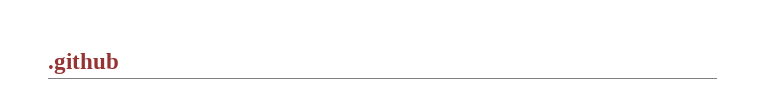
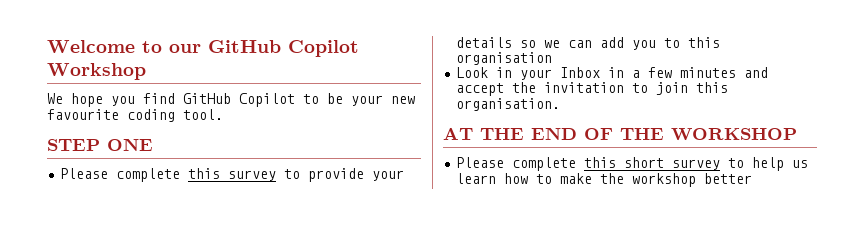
- .github
+ Welcome to our GitHub Copilot Workshop
+ We hope you find GitHub Copilot to be your new favourite coding tool.
+ STEP ONE
+ Please complete this survey to provide your details so we can add you to this organisation
+ Look in your Inbox in a few minutes and accept the invitation to join this organisation.
+ AT THE END OF THE WORKSHOP
+ Please complete this short survey to help us learn how to make the workshop better

